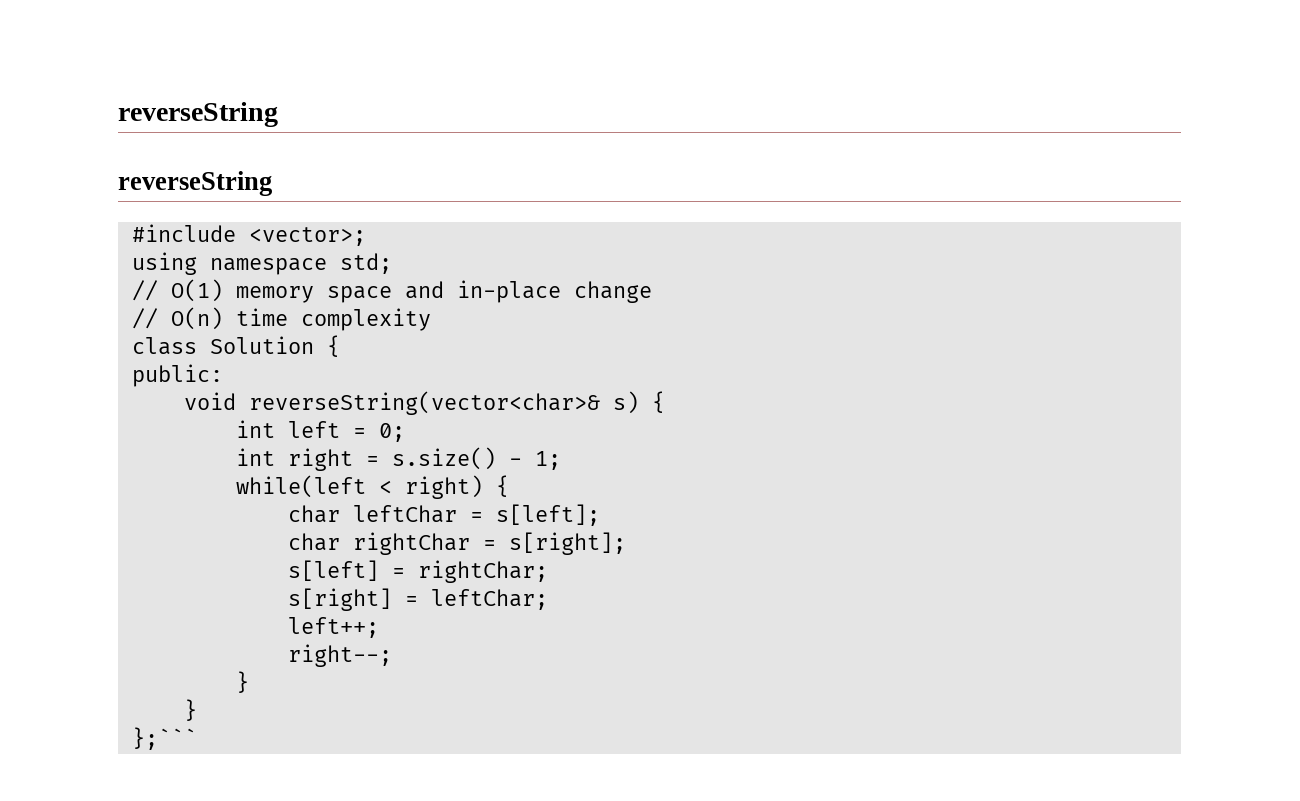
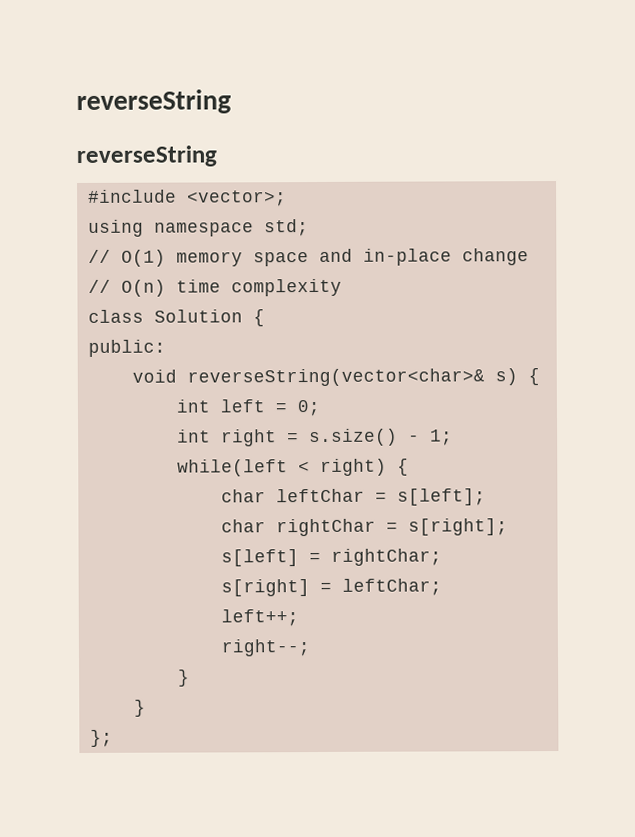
- };```
+ };

